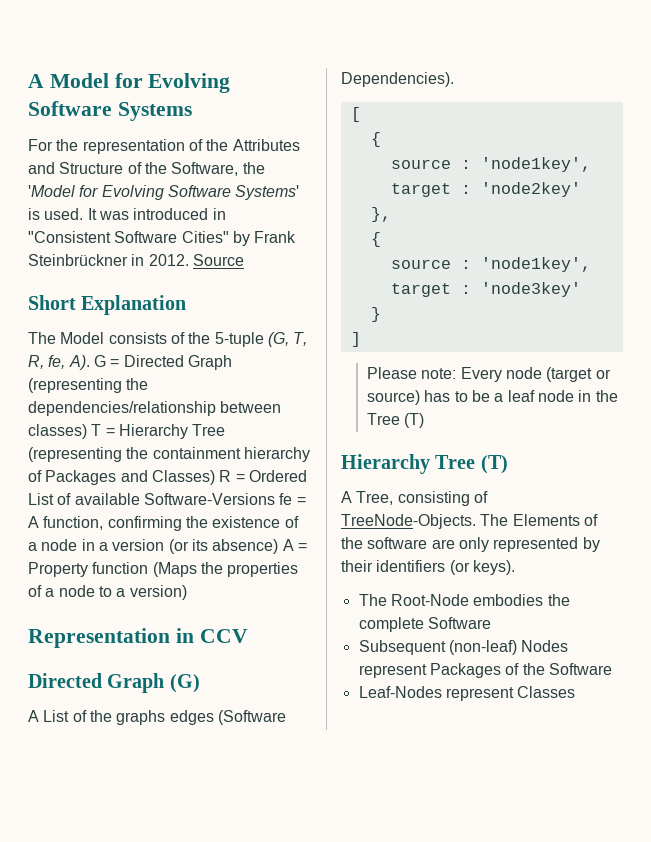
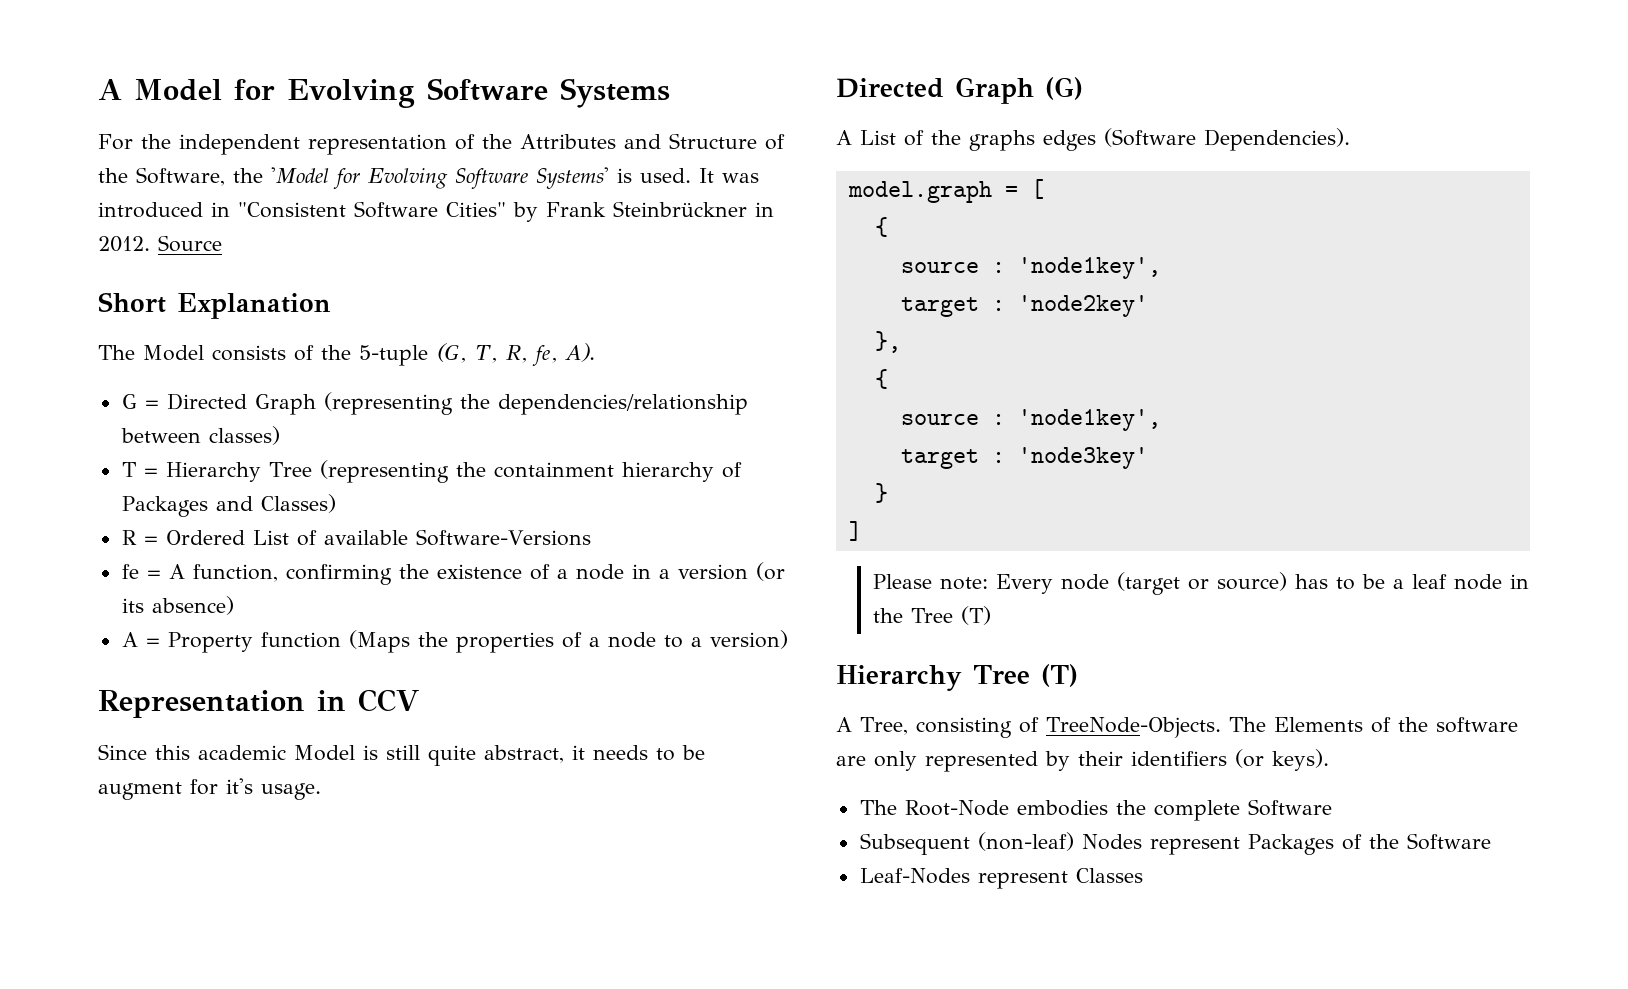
- For the representation of the Attributes and Structure of the Software, the 'Model for Evolving Software Systems' is used.
+ For the independent representation of the Attributes and Structure of the Software, the 'Model for Evolving Software Systems' is used.
- The Model consists of the 5-tuple (G, T, R, fe, A). G = Directed Graph (representing the dependencies/relationship between classes) T = Hierarchy Tree (representing the containment hierarchy of Packages and Classes) R = Ordered List of available Software-Versions fe = A function, confirming the existence of a node in a version (or its absence) A = Property function (Maps the properties of a node to a version)
+ The Model consists of the 5-tuple (G, T, R, fe, A).
+ G = Directed Graph (representing the dependencies/relationship between classes)
+ T = Hierarchy Tree (representing the containment hierarchy of Packages and Classes)
+ R = Ordered List of available Software-Versions
+ fe = A function, confirming the existence of a node in a version (or its absence)
+ A = Property function (Maps the properties of a node to a version)
+ Since this academic Model is still quite abstract, it needs to be augment for it's usage.
- [
+ model.graph = [

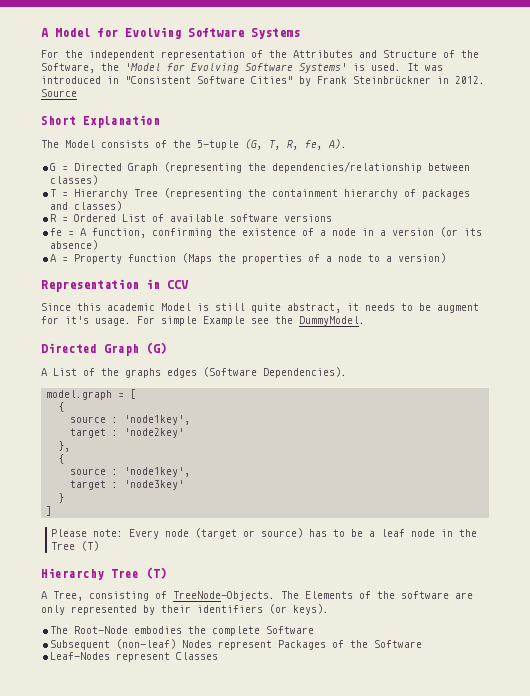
- T = Hierarchy Tree (representing the containment hierarchy of Packages and Classes)
+ T = Hierarchy Tree (representing the containment hierarchy of packages and classes)
- R = Ordered List of available Software-Versions
+ R = Ordered List of available software versions
+ For simple Example see the DummyModel.

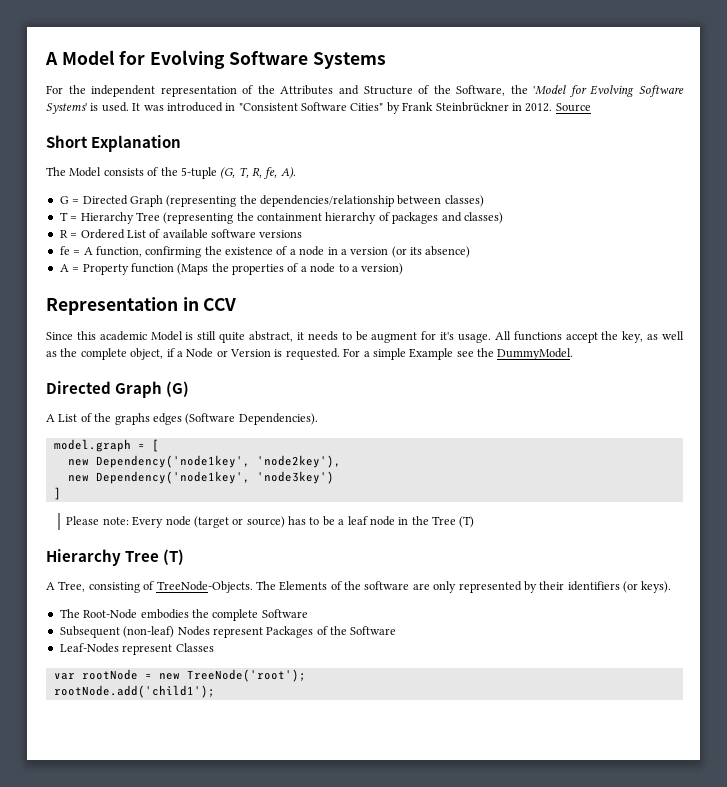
- For simple Example see the DummyModel.
+ All functions accept the key, as well as the complete object, if a Node or Version is requested. For a simple Example see the DummyModel.
  model.graph = [
- {
- source : 'node1key',
- target : 'node2key'
- },
- {
- source : 'node1key',
- target : 'node3key'
- }
+ new Dependency('node1key', 'node2key'),
+ new Dependency('node1key', 'node3key')
+ var rootNode = new TreeNode('root');
+ rootNode.add('child1');

